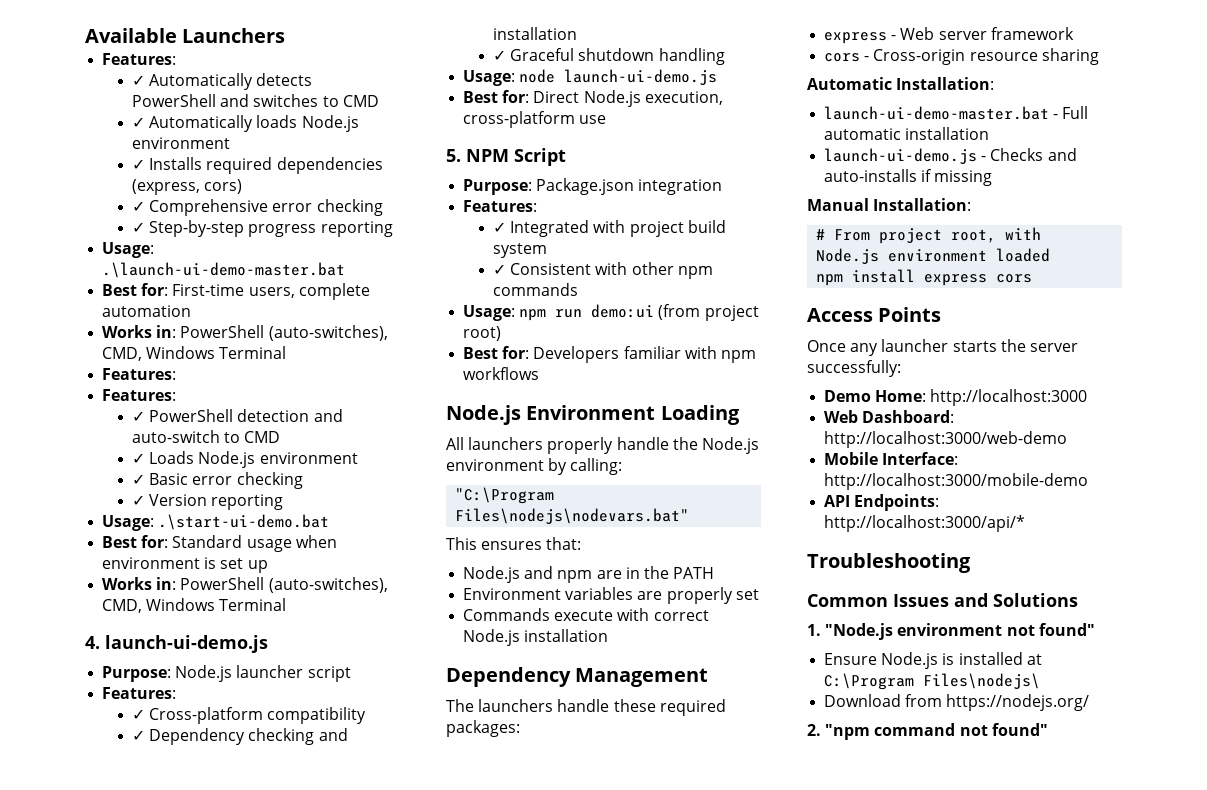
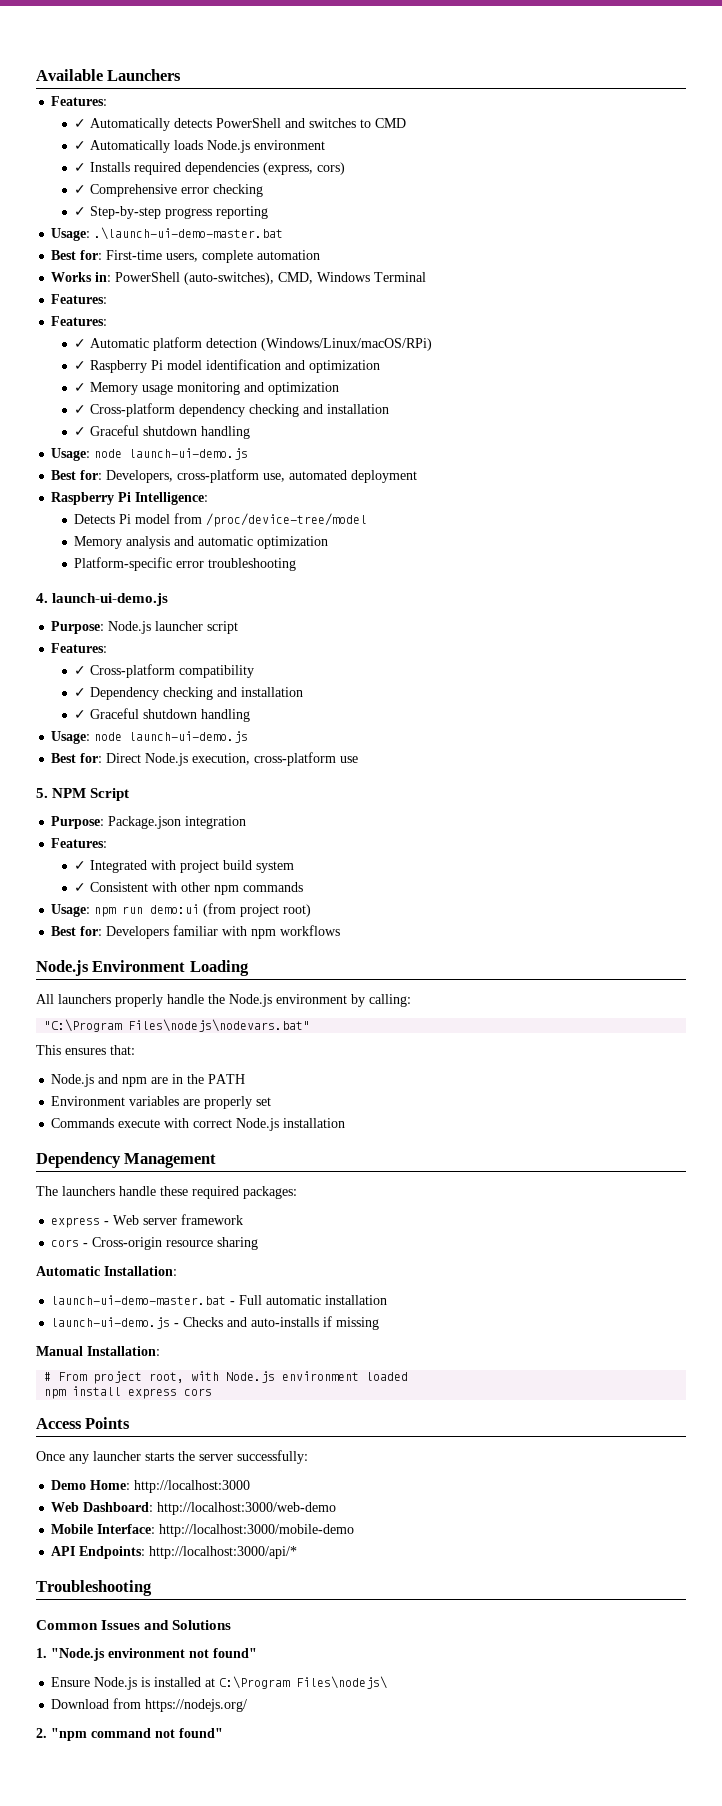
- ✓ PowerShell detection and auto-switch to CMD
- ✓ Loads Node.js environment
- ✓ Basic error checking
- ✓ Version reporting
- Usage: .\start-ui-demo.bat
- Best for: Standard usage when environment is set up
- Works in: PowerShell (auto-switches), CMD, Windows Terminal
+ ✓ Automatic platform detection (Windows/Linux/macOS/RPi)
+ ✓ Raspberry Pi model identification and optimization
+ ✓ Memory usage monitoring and optimization
+ ✓ Cross-platform dependency checking and installation
+ ✓ Graceful shutdown handling
+ Usage: node launch-ui-demo.js
+ Best for: Developers, cross-platform use, automated deployment
+ Raspberry Pi Intelligence:
+ Detects Pi model from /proc/device-tree/model
+ Memory analysis and automatic optimization
+ Platform-specific error troubleshooting

